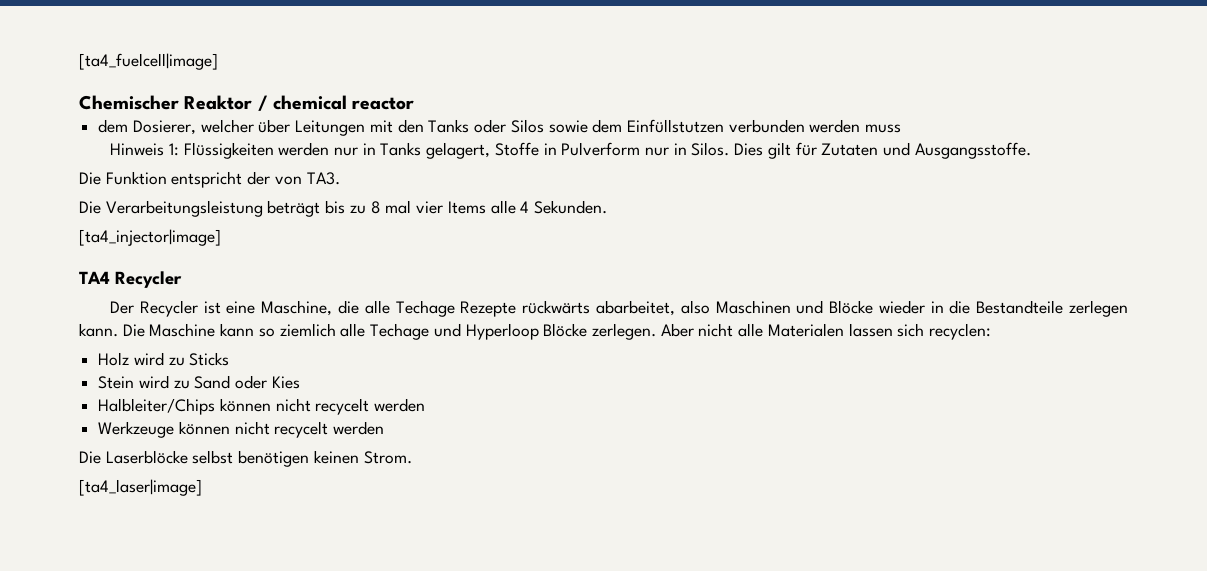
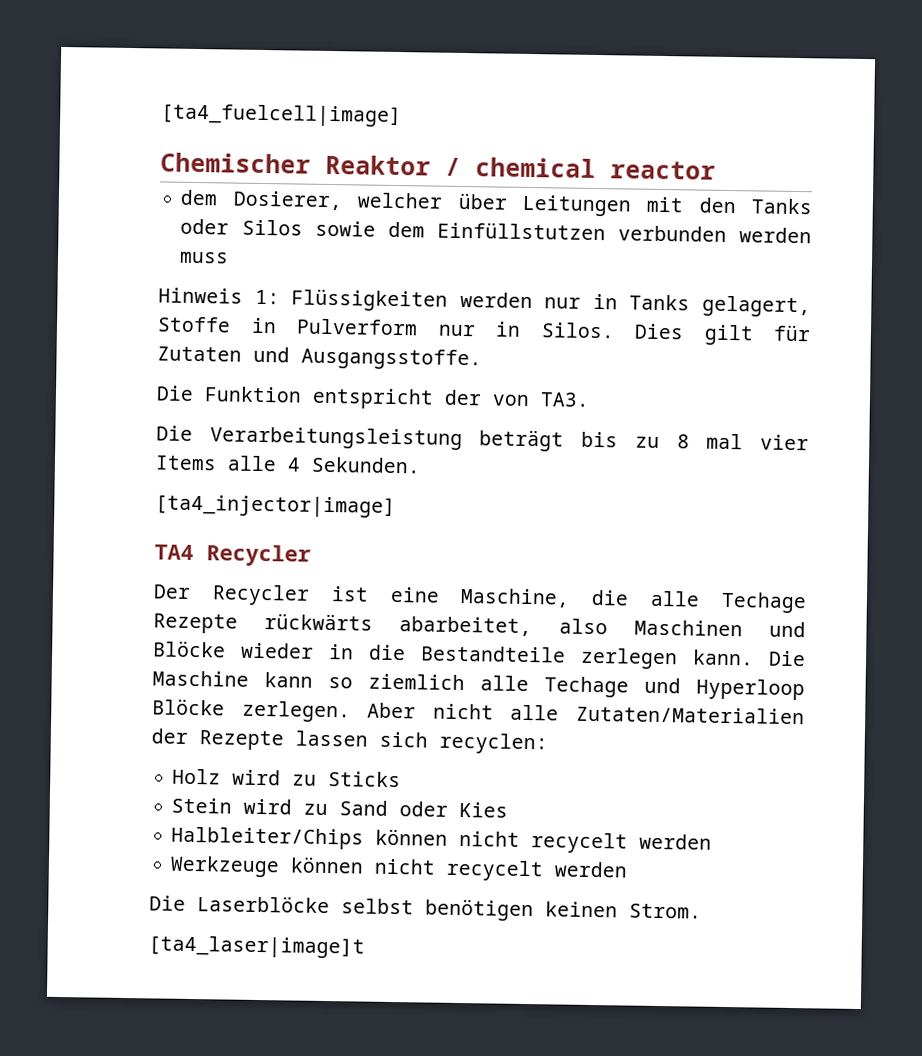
- Aber nicht alle Materialen lassen sich recyclen:
+ Aber nicht alle Zutaten/Materialien der Rezepte lassen sich recyclen:
- [ta4_laser|image]
+ [ta4_laser|image]t

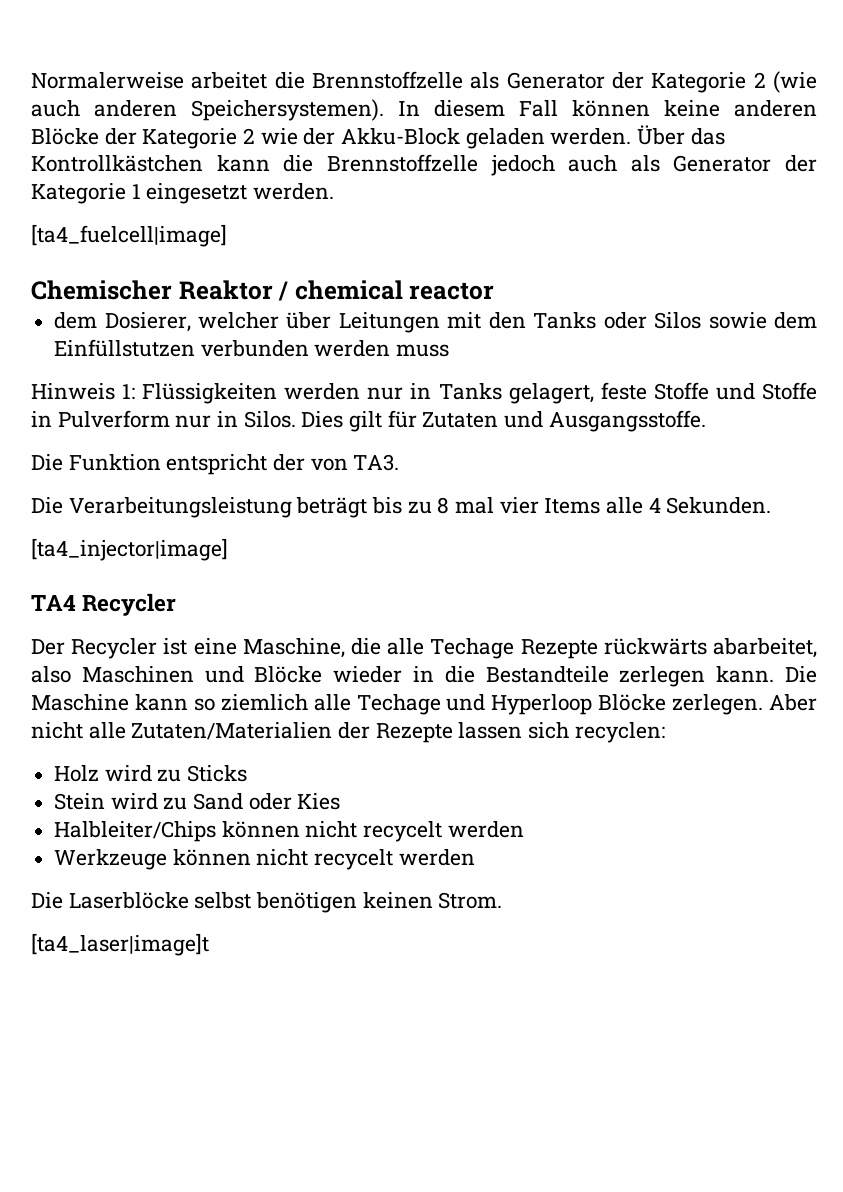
+ Normalerweise arbeitet die Brennstoffzelle als Generator der Kategorie 2 (wie auch anderen Speichersystemen). In diesem Fall können keine anderen Blöcke der Kategorie 2 wie der Akku-Block geladen werden. Über das Kontrollkästchen kann die Brennstoffzelle jedoch auch als Generator der Kategorie 1 eingesetzt werden.
- Hinweis 1: Flüssigkeiten werden nur in Tanks gelagert, Stoffe in Pulverform nur in Silos.
+ Hinweis 1: Flüssigkeiten werden nur in Tanks gelagert, feste Stoffe und Stoffe in Pulverform nur in Silos.

